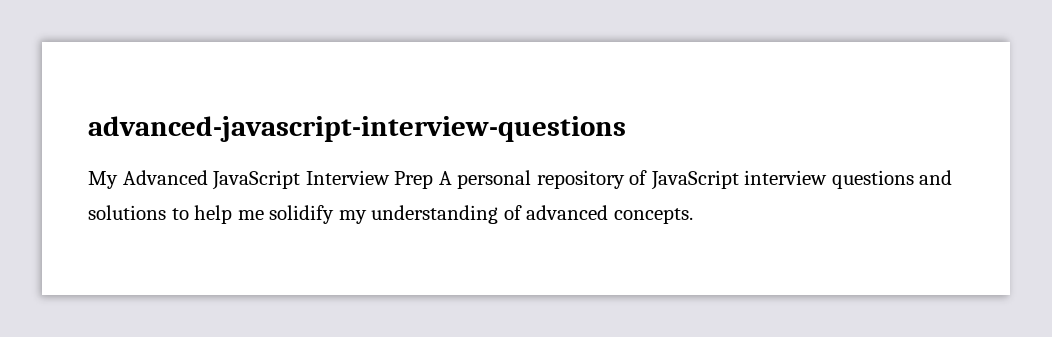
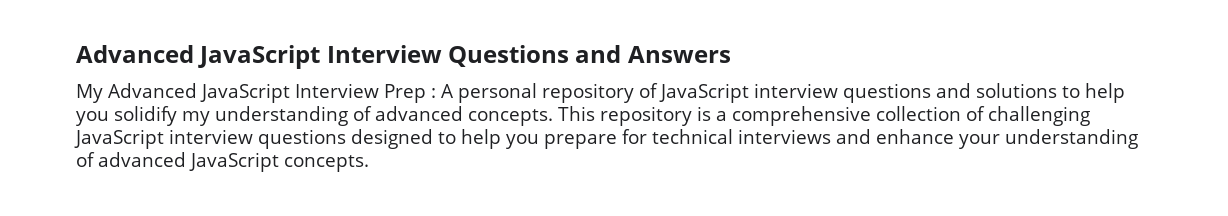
- advanced-javascript-interview-questions
+ Advanced JavaScript Interview Questions and Answers
- My Advanced JavaScript Interview Prep A personal repository of JavaScript interview questions and solutions to help me solidify my understanding of advanced concepts.
+ My Advanced JavaScript Interview Prep : A personal repository of JavaScript interview questions and solutions to help you solidify my understanding of advanced concepts.
+ This repository is a comprehensive collection of challenging JavaScript interview questions designed to help you prepare for technical interviews and enhance your understanding of advanced JavaScript concepts.

